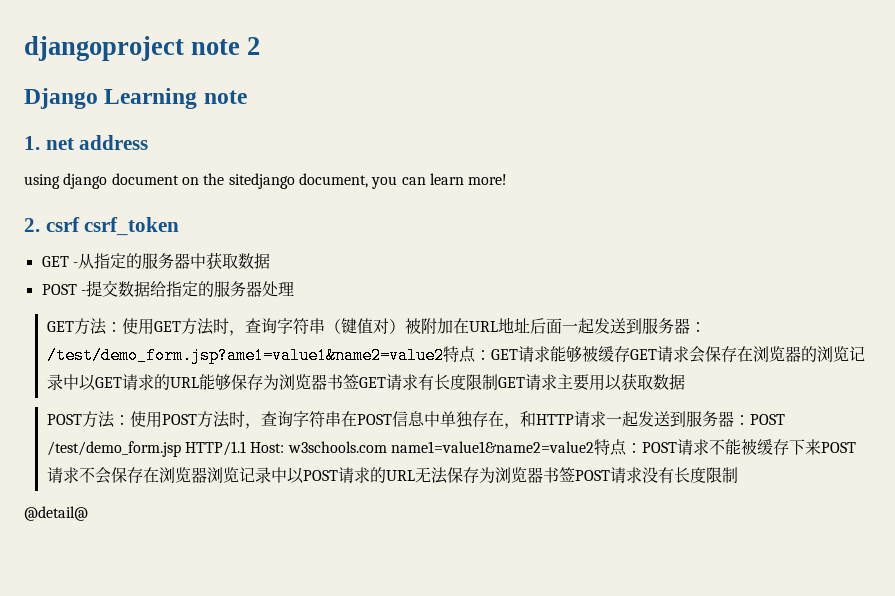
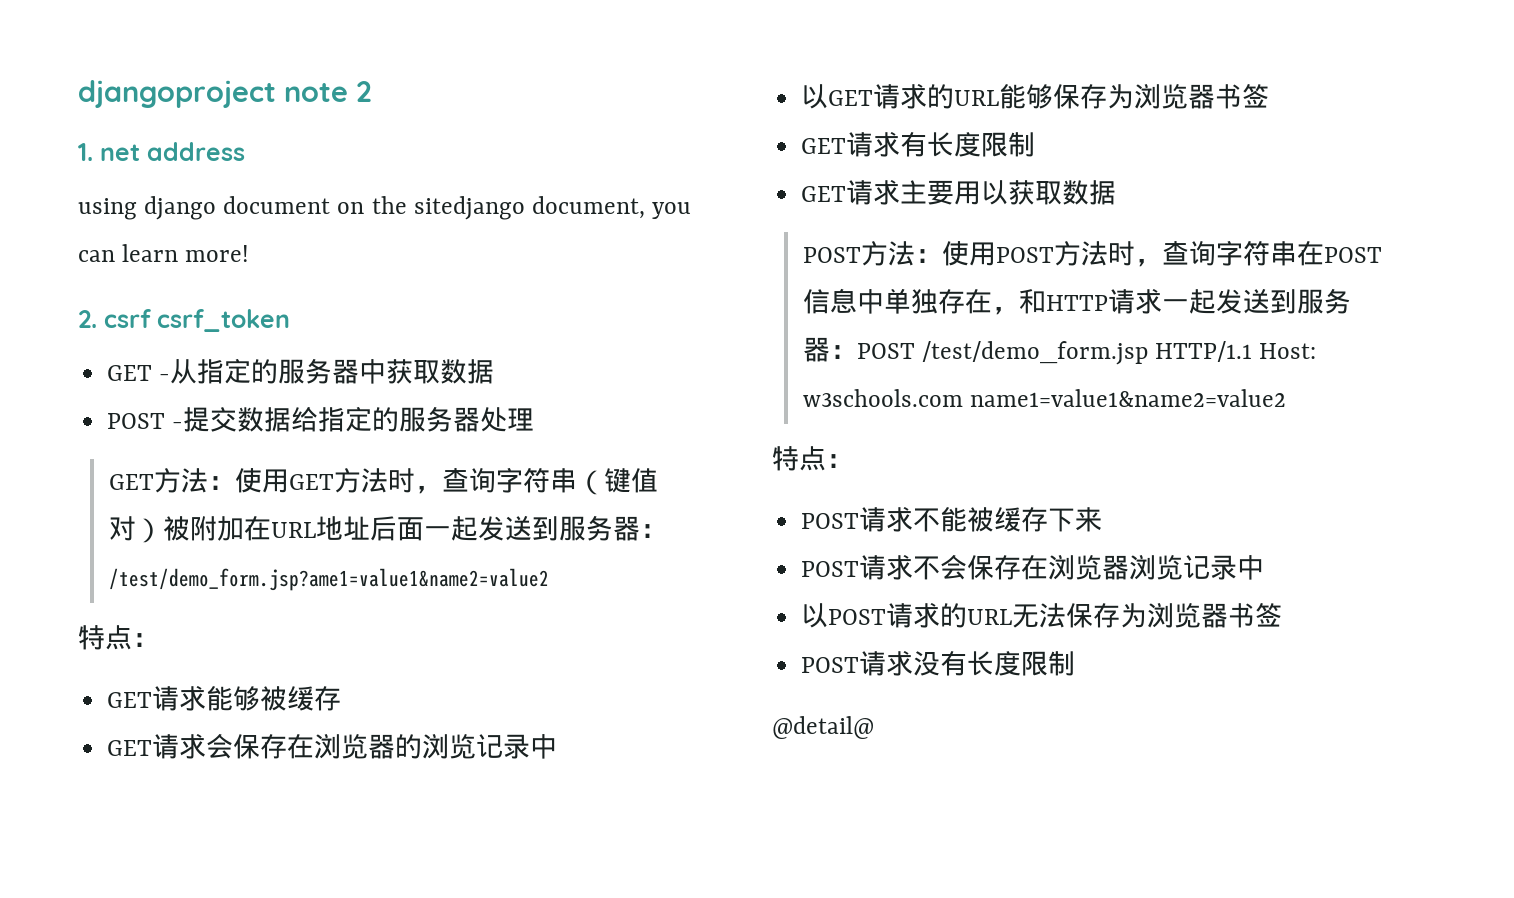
- Django Learning note
- GET方法：使用GET方法时，查询字符串（键值对）被附加在URL地址后面一起发送到服务器：/test/demo_form.jsp?ame1=value1&name2=value2特点：GET请求能够被缓存GET请求会保存在浏览器的浏览记录中以GET请求的URL能够保存为浏览器书签GET请求有长度限制GET请求主要用以获取数据
+ GET方法：使用GET方法时，查询字符串（键值对）被附加在URL地址后面一起发送到服务器：/test/demo_form.jsp?ame1=value1&name2=value2
+ 特点：
+ GET请求能够被缓存
+ GET请求会保存在浏览器的浏览记录中
+ 以GET请求的URL能够保存为浏览器书签
+ GET请求有长度限制
+ GET请求主要用以获取数据
- POST方法：使用POST方法时，查询字符串在POST信息中单独存在，和HTTP请求一起发送到服务器：POST /test/demo_form.jsp HTTP/1.1 Host: w3schools.com name1=value1&name2=value2特点：POST请求不能被缓存下来POST请求不会保存在浏览器浏览记录中以POST请求的URL无法保存为浏览器书签POST请求没有长度限制
+ POST方法：使用POST方法时，查询字符串在POST信息中单独存在，和HTTP请求一起发送到服务器：POST /test/demo_form.jsp HTTP/1.1 Host: w3schools.com name1=value1&name2=value2
+ 特点：
+ POST请求不能被缓存下来
+ POST请求不会保存在浏览器浏览记录中
+ 以POST请求的URL无法保存为浏览器书签
+ POST请求没有长度限制

